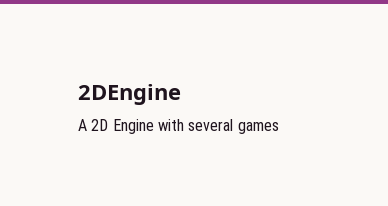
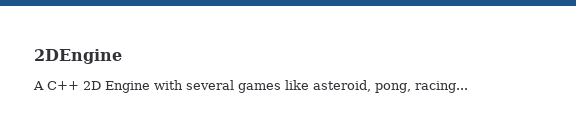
- A 2D Engine with several games
+ A C++ 2D Engine with several games like asteroid, pong, racing...

